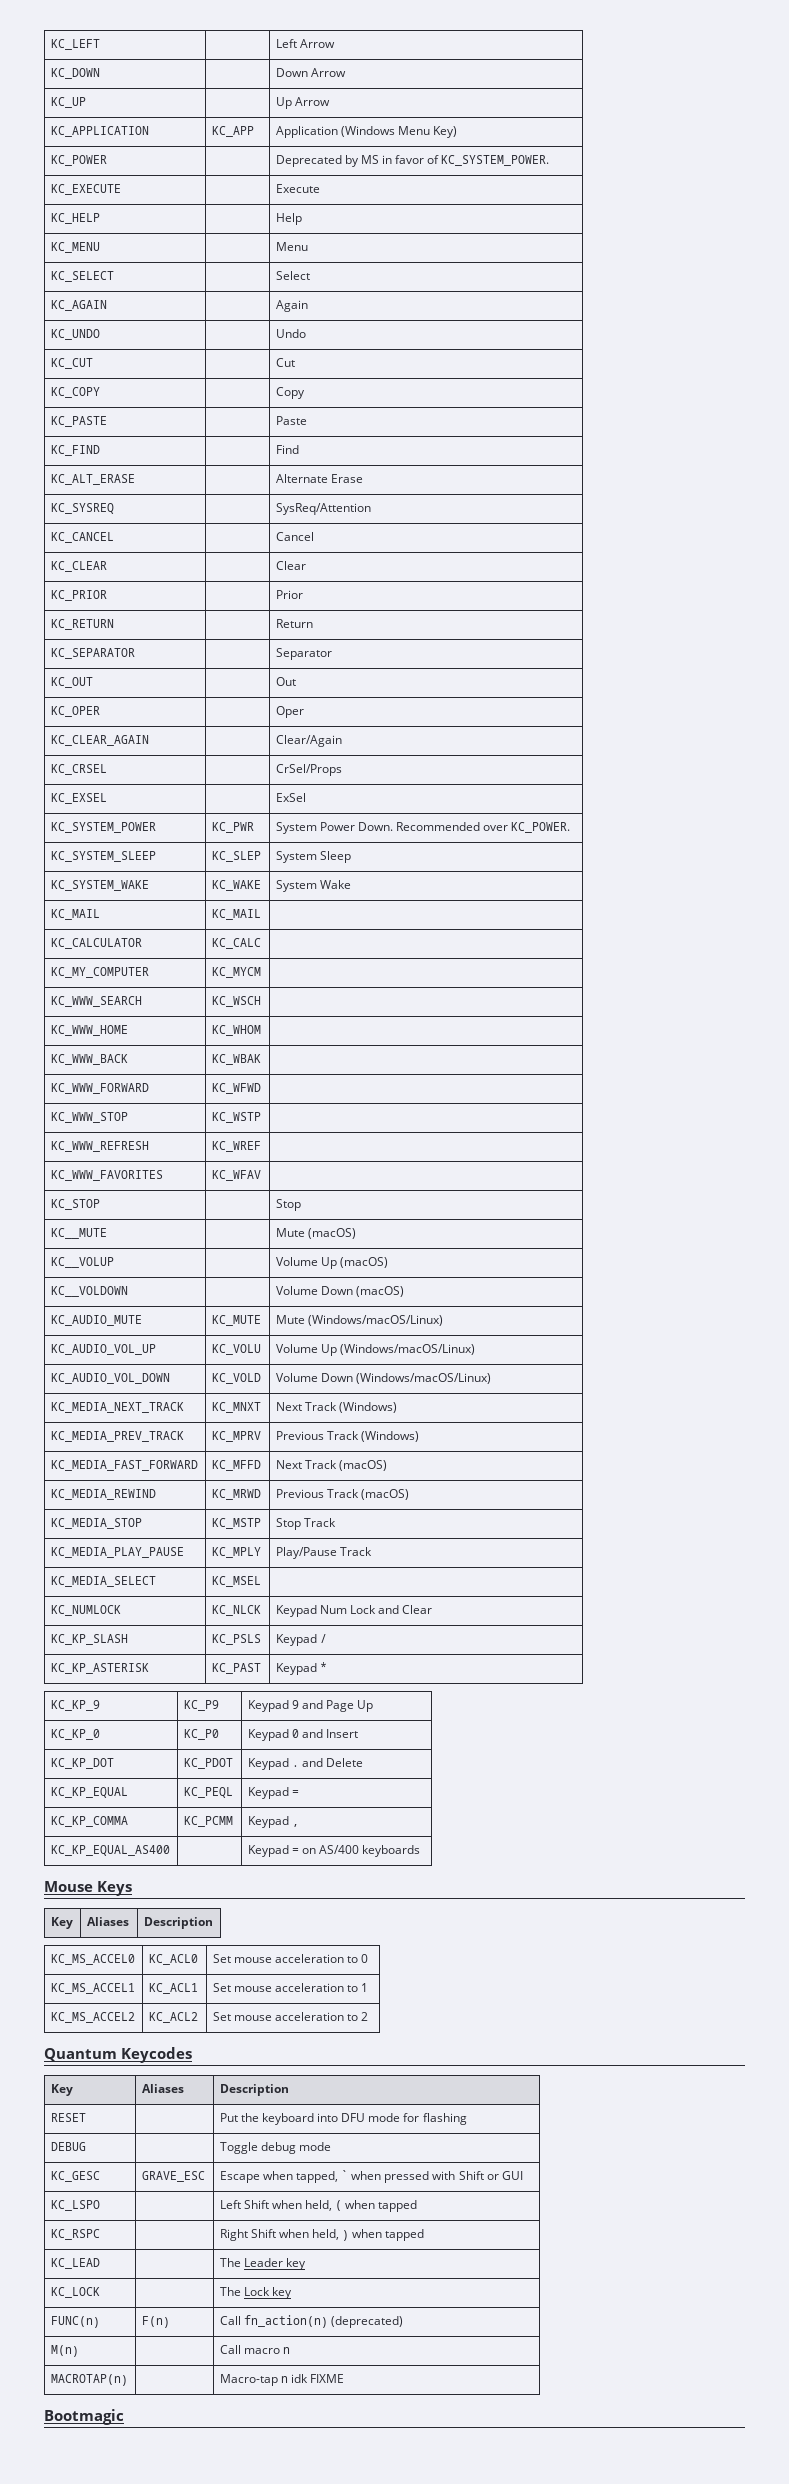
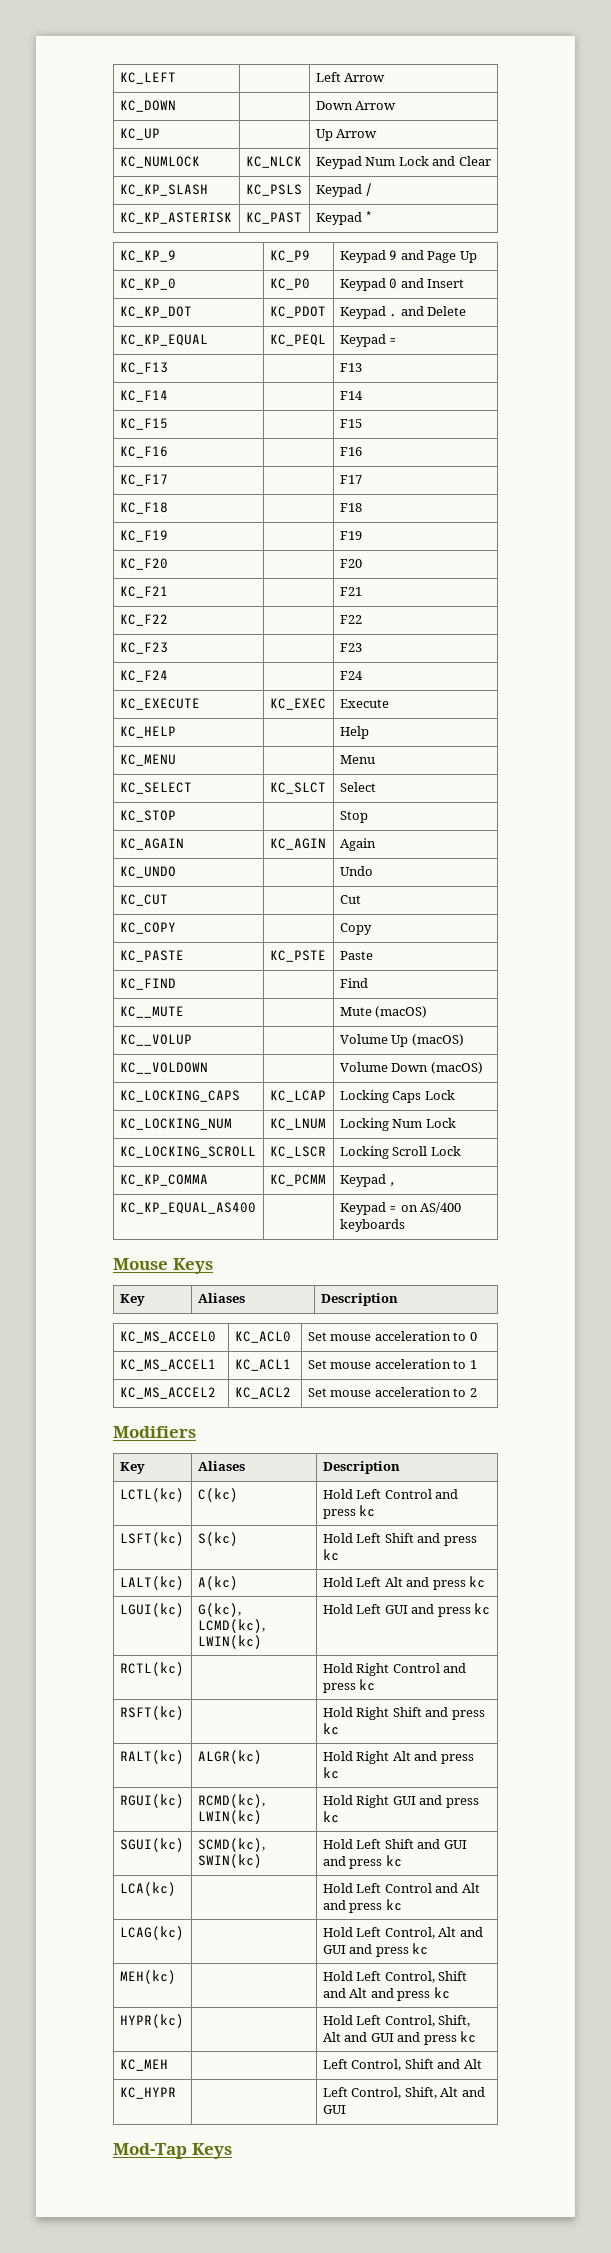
- KC_APPLICATION | KC_APP | Application (Windows Menu Key)
- KC_POWER | | Deprecated by MS in favor of KC_SYSTEM_POWER.
- KC_EXECUTE | | Execute
- KC_HELP | | Help
- KC_MENU | | Menu
- KC_SELECT | | Select
- KC_AGAIN | | Again
- KC_UNDO | | Undo
- KC_CUT | | Cut
- KC_COPY | | Copy
- KC_PASTE | | Paste
- KC_FIND | | Find
- KC_ALT_ERASE | | Alternate Erase
- KC_SYSREQ | | SysReq/Attention
- KC_CANCEL | | Cancel
- KC_CLEAR | | Clear
- KC_PRIOR | | Prior
- KC_RETURN | | Return
- KC_SEPARATOR | | Separator
- KC_OUT | | Out
- KC_OPER | | Oper
- KC_CLEAR_AGAIN | | Clear/Again
- KC_CRSEL | | CrSel/Props
- KC_EXSEL | | ExSel
- KC_SYSTEM_POWER | KC_PWR | System Power Down. Recommended over KC_POWER.
- KC_SYSTEM_SLEEP | KC_SLEP | System Sleep
- KC_SYSTEM_WAKE | KC_WAKE | System Wake
- KC_MAIL | KC_MAIL |
- KC_CALCULATOR | KC_CALC |
- KC_MY_COMPUTER | KC_MYCM |
- KC_WWW_SEARCH | KC_WSCH |
- KC_WWW_HOME | KC_WHOM |
- KC_WWW_BACK | KC_WBAK |
- KC_WWW_FORWARD | KC_WFWD |
- KC_WWW_STOP | KC_WSTP |
- KC_WWW_REFRESH | KC_WREF |
- KC_WWW_FAVORITES | KC_WFAV |
- KC_STOP | | Stop
- KC__MUTE | | Mute (macOS)
- KC__VOLUP | | Volume Up (macOS)
- KC__VOLDOWN | | Volume Down (macOS)
- KC_AUDIO_MUTE | KC_MUTE | Mute (Windows/macOS/Linux)
- KC_AUDIO_VOL_UP | KC_VOLU | Volume Up (Windows/macOS/Linux)
- KC_AUDIO_VOL_DOWN | KC_VOLD | Volume Down (Windows/macOS/Linux)
- KC_MEDIA_NEXT_TRACK | KC_MNXT | Next Track (Windows)
- KC_MEDIA_PREV_TRACK | KC_MPRV | Previous Track (Windows)
- KC_MEDIA_FAST_FORWARD | KC_MFFD | Next Track (macOS)
- KC_MEDIA_REWIND | KC_MRWD | Previous Track (macOS)
- KC_MEDIA_STOP | KC_MSTP | Stop Track
- KC_MEDIA_PLAY_PAUSE | KC_MPLY | Play/Pause Track
- KC_MEDIA_SELECT | KC_MSEL |
+ KC_F13 | | F13
+ KC_F14 | | F14
+ KC_F15 | | F15
+ KC_F16 | | F16
+ KC_F17 | | F17
+ KC_F18 | | F18
+ KC_F19 | | F19
+ KC_F20 | | F20
+ KC_F21 | | F21
+ KC_F22 | | F22
+ KC_F23 | | F23
+ KC_F24 | | F24
+ KC_EXECUTE | KC_EXEC | Execute
+ KC_HELP | | Help
+ KC_MENU | | Menu
+ KC_SELECT | KC_SLCT | Select
+ KC_STOP | | Stop
+ KC_AGAIN | KC_AGIN | Again
+ KC_UNDO | | Undo
+ KC_CUT | | Cut
+ KC_COPY | | Copy
+ KC_PASTE | KC_PSTE | Paste
+ KC_FIND | | Find
+ KC__MUTE | | Mute (macOS)
+ KC__VOLUP | | Volume Up (macOS)
+ KC__VOLDOWN | | Volume Down (macOS)
+ KC_LOCKING_CAPS | KC_LCAP | Locking Caps Lock
+ KC_LOCKING_NUM | KC_LNUM | Locking Num Lock
+ KC_LOCKING_SCROLL | KC_LSCR | Locking Scroll Lock
- Quantum Keycodes
+ Modifiers
  Key | Aliases | Description
- RESET | | Put the keyboard into DFU mode for flashing
- DEBUG | | Toggle debug mode
- KC_GESC | GRAVE_ESC | Escape when tapped, ` when pressed with Shift or GUI
- KC_LSPO | | Left Shift when held, ( when tapped
- KC_RSPC | | Right Shift when held, ) when tapped
- KC_LEAD | | The Leader key
- KC_LOCK | | The Lock key
- FUNC(n) | F(n) | Call fn_action(n) (deprecated)
- M(n) | | Call macro n
- MACROTAP(n) | | Macro-tap n idk FIXME
- Bootmagic
+ LCTL(kc) | C(kc) | Hold Left Control and press kc
+ LSFT(kc) | S(kc) | Hold Left Shift and press kc
+ LALT(kc) | A(kc) | Hold Left Alt and press kc
+ LGUI(kc) | G(kc), LCMD(kc), LWIN(kc) | Hold Left GUI and press kc
+ RCTL(kc) | | Hold Right Control and press kc
+ RSFT(kc) | | Hold Right Shift and press kc
+ RALT(kc) | ALGR(kc) | Hold Right Alt and press kc
+ RGUI(kc) | RCMD(kc), LWIN(kc) | Hold Right GUI and press kc
+ SGUI(kc) | SCMD(kc), SWIN(kc) | Hold Left Shift and GUI and press kc
+ LCA(kc) | | Hold Left Control and Alt and press kc
+ LCAG(kc) | | Hold Left Control, Alt and GUI and press kc
+ MEH(kc) | | Hold Left Control, Shift and Alt and press kc
+ HYPR(kc) | | Hold Left Control, Shift, Alt and GUI and press kc
+ KC_MEH | | Left Control, Shift and Alt
+ KC_HYPR | | Left Control, Shift, Alt and GUI
+ Mod-Tap Keys

